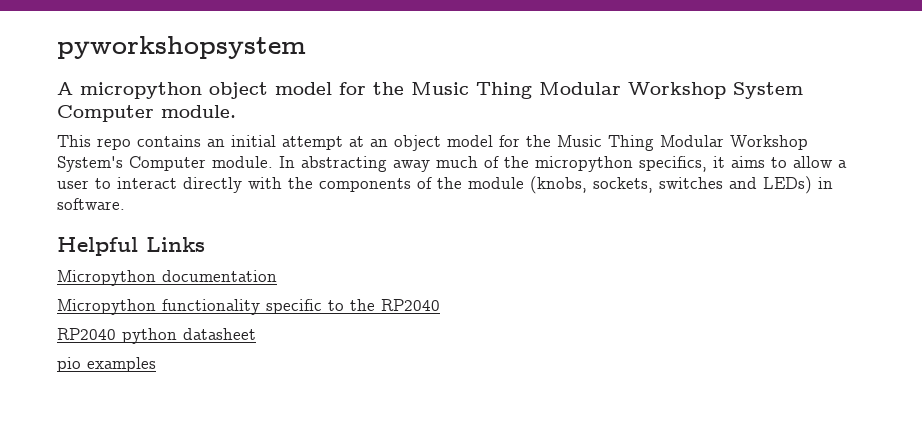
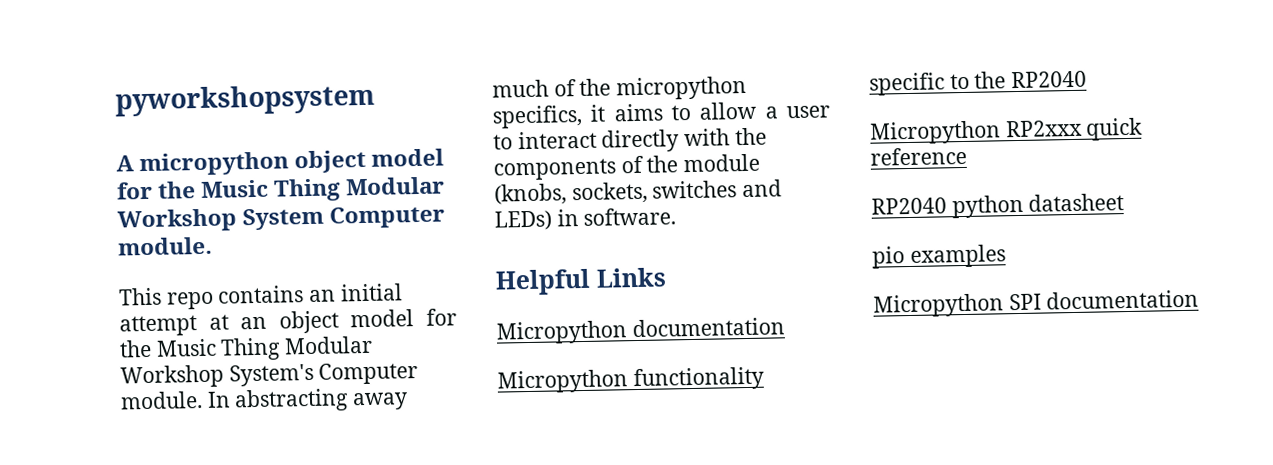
+ Micropython RP2xxx quick reference
+ Micropython SPI documentation

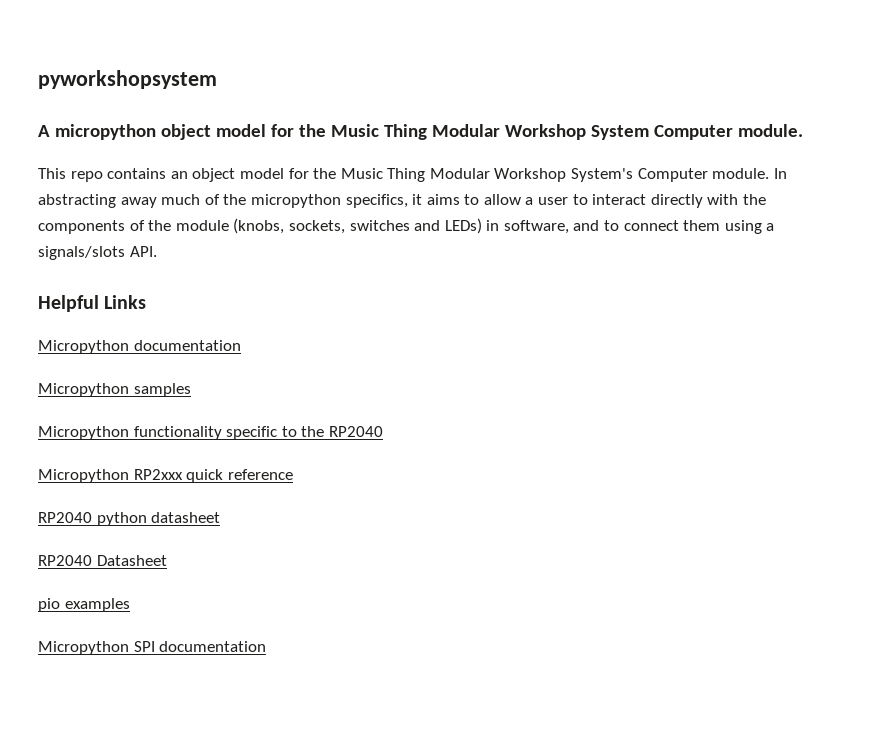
- This repo contains an initial attempt at an object model for the Music Thing Modular Workshop System's Computer module.
+ This repo contains an object model for the Music Thing Modular Workshop System's Computer module.
- In abstracting away much of the micropython specifics, it aims to allow a user to interact directly with the components of the module (knobs, sockets, switches and LEDs) in software.
+ In abstracting away much of the micropython specifics, it aims to allow a user to interact directly with the components of the module (knobs, sockets, switches and LEDs) in software, and to connect them using a signals/slots API.
+ Micropython samples
+ RP2040 Datasheet

